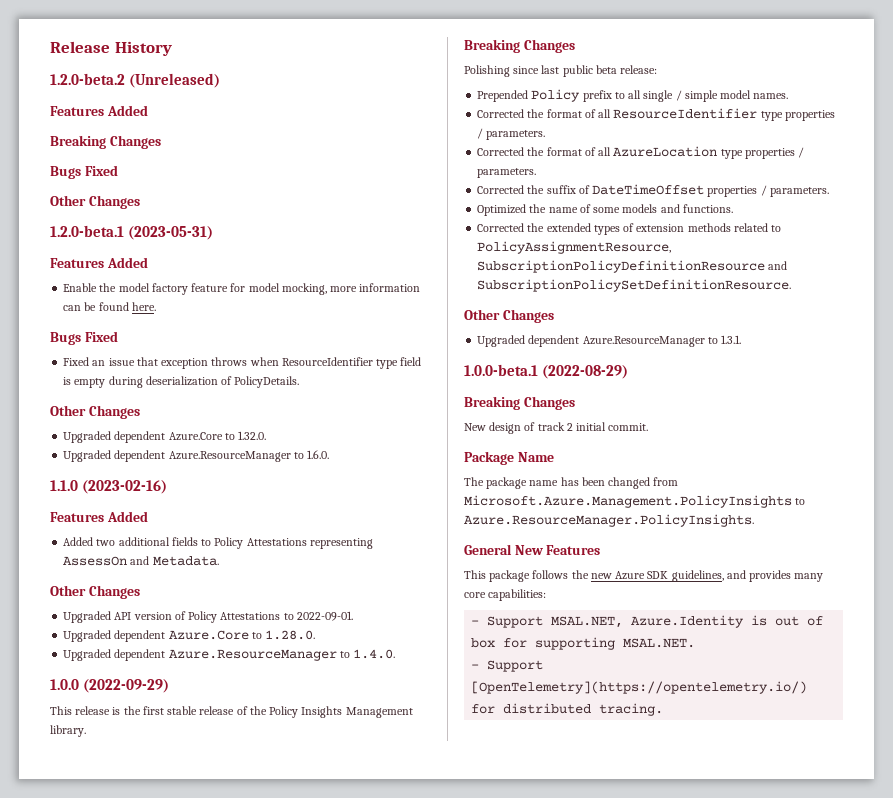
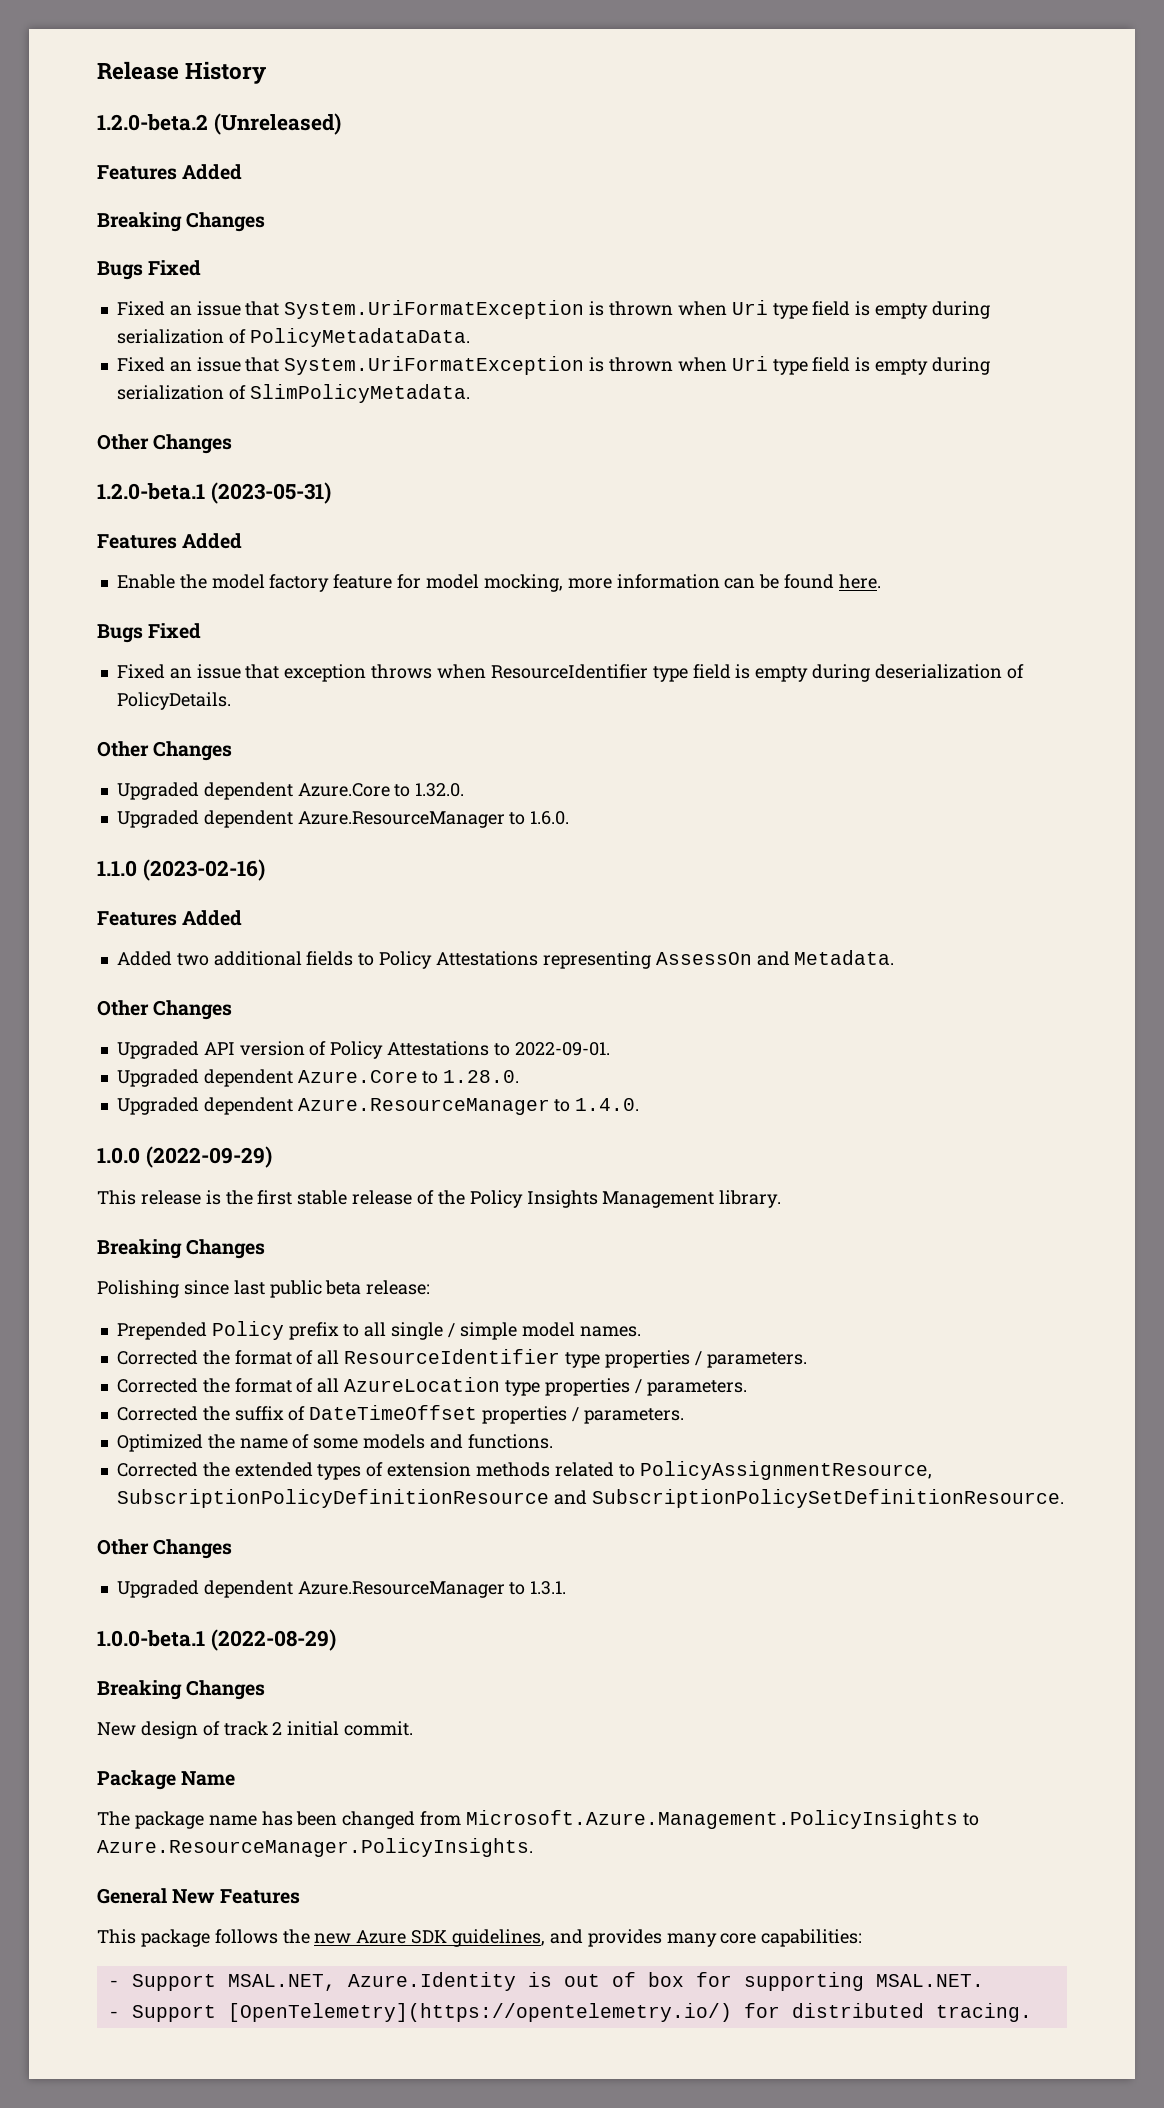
+ Fixed an issue that System.UriFormatException is thrown when Uri type field is empty during serialization of PolicyMetadataData.
+ Fixed an issue that System.UriFormatException is thrown when Uri type field is empty during serialization of SlimPolicyMetadata.

